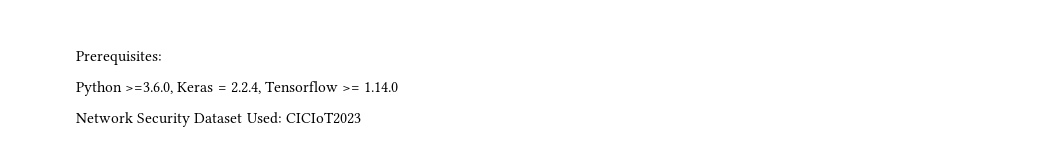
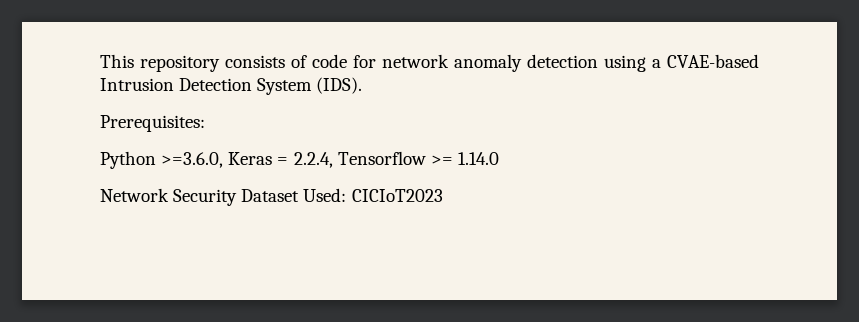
+ This repository consists of code for network anomaly detection using a CVAE-based Intrusion Detection System (IDS).

